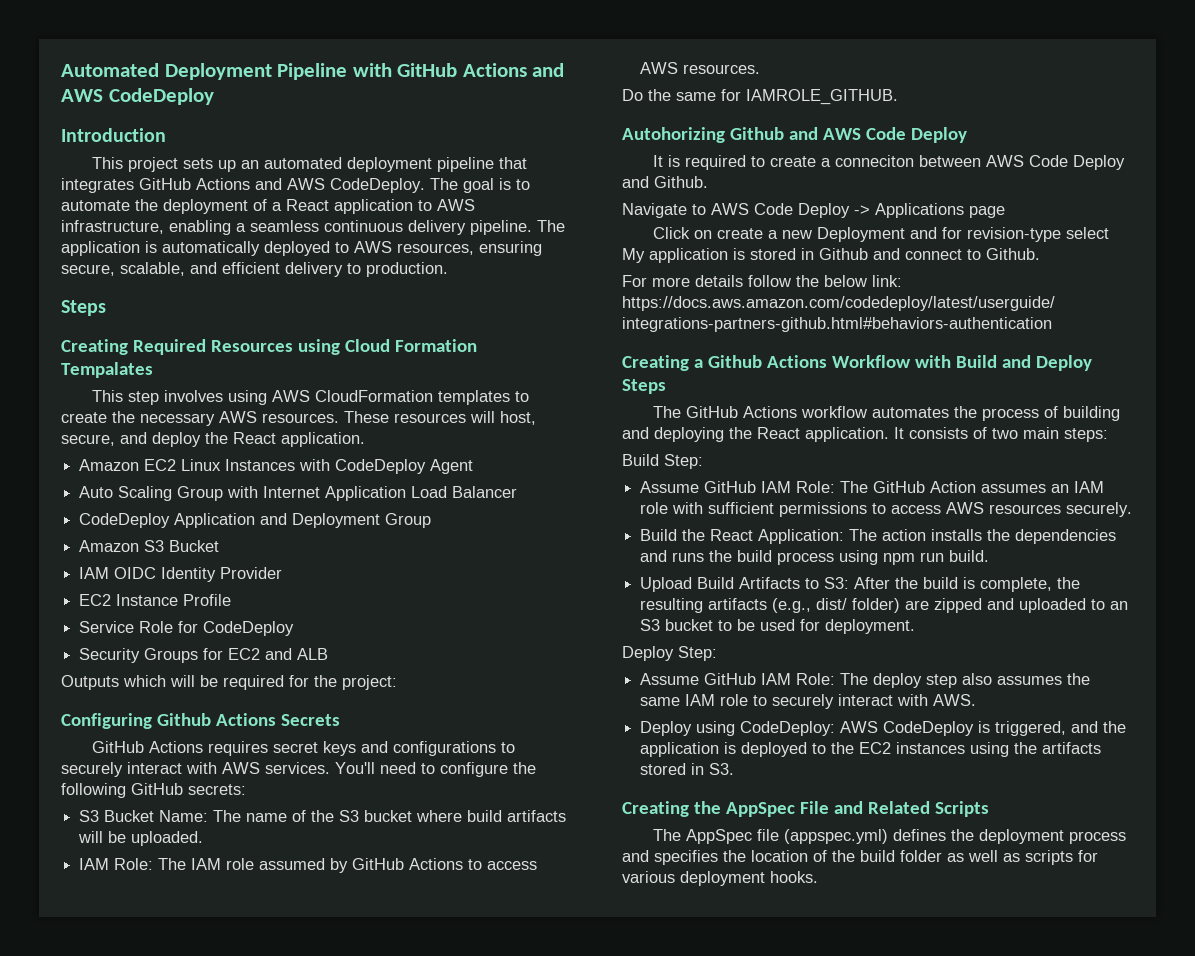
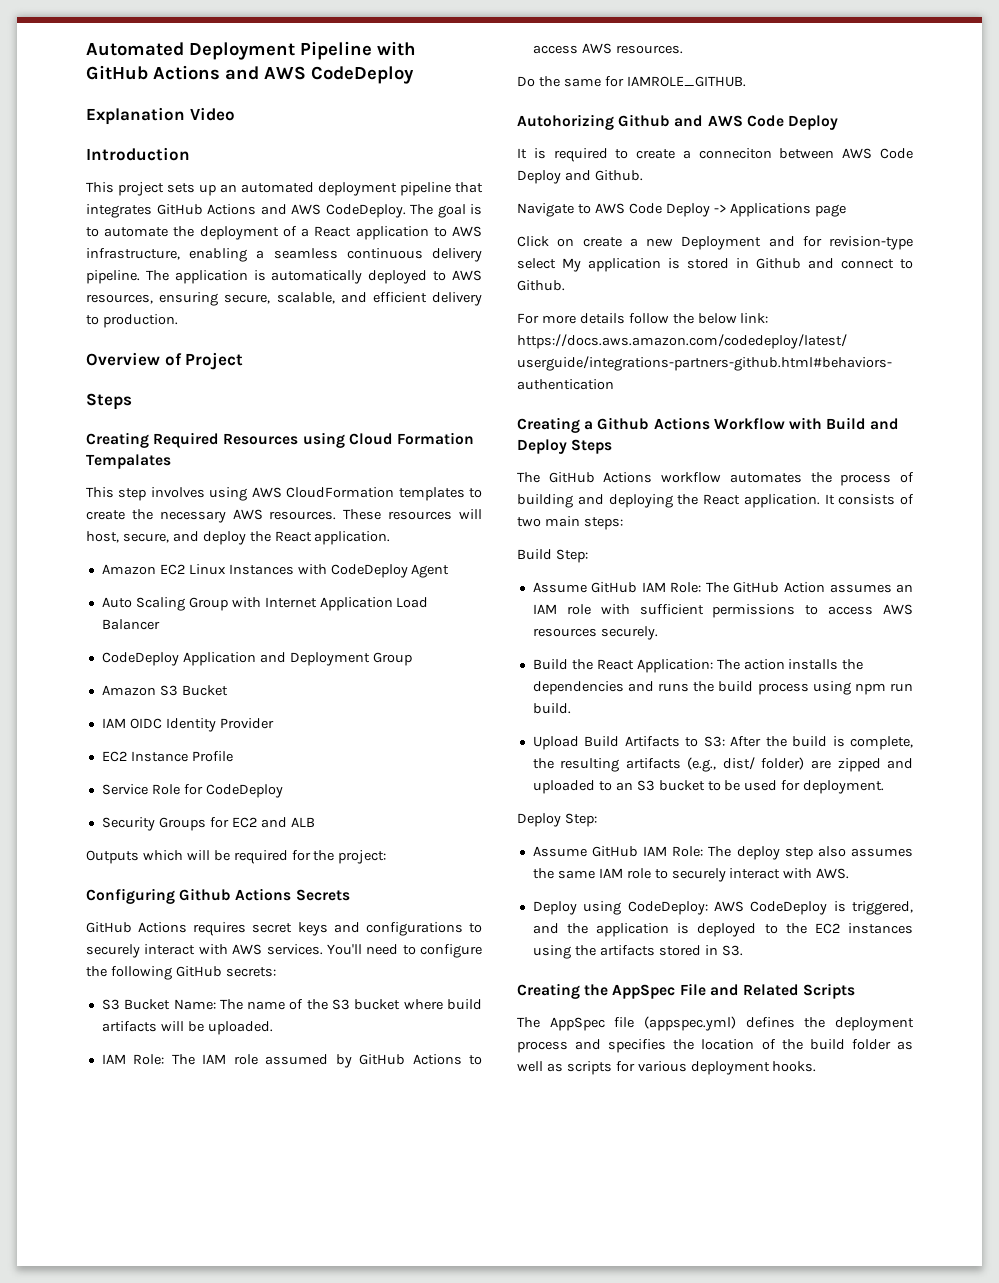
+ Explanation Video
+ Overview of Project

